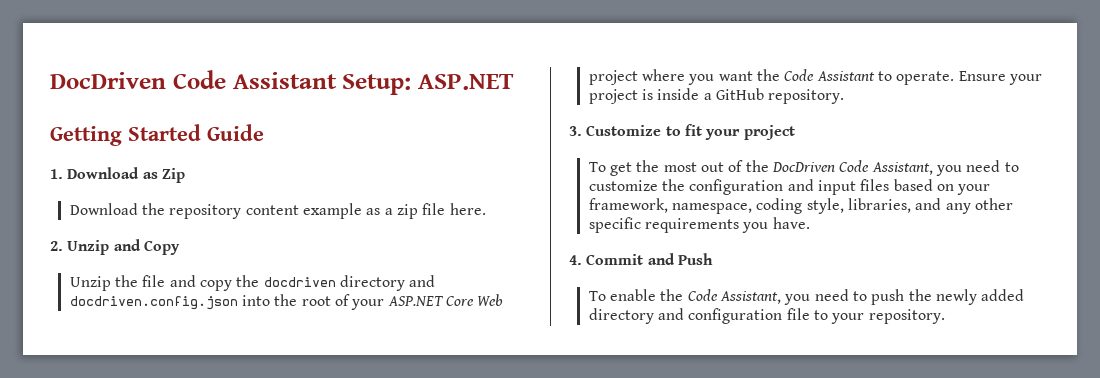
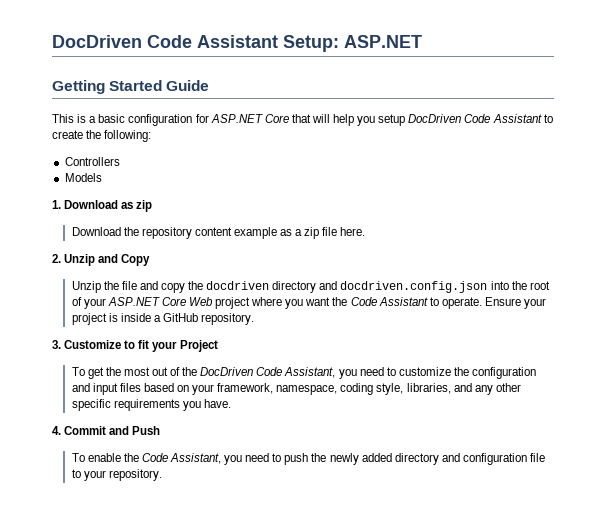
+ This is a basic configuration for ASP.NET Core that will help you setup DocDriven Code Assistant to create the following:
+ Controllers
+ Models
- 1. Download as Zip
+ 1. Download as zip
- 3. Customize to fit your project
+ 3. Customize to fit your Project

